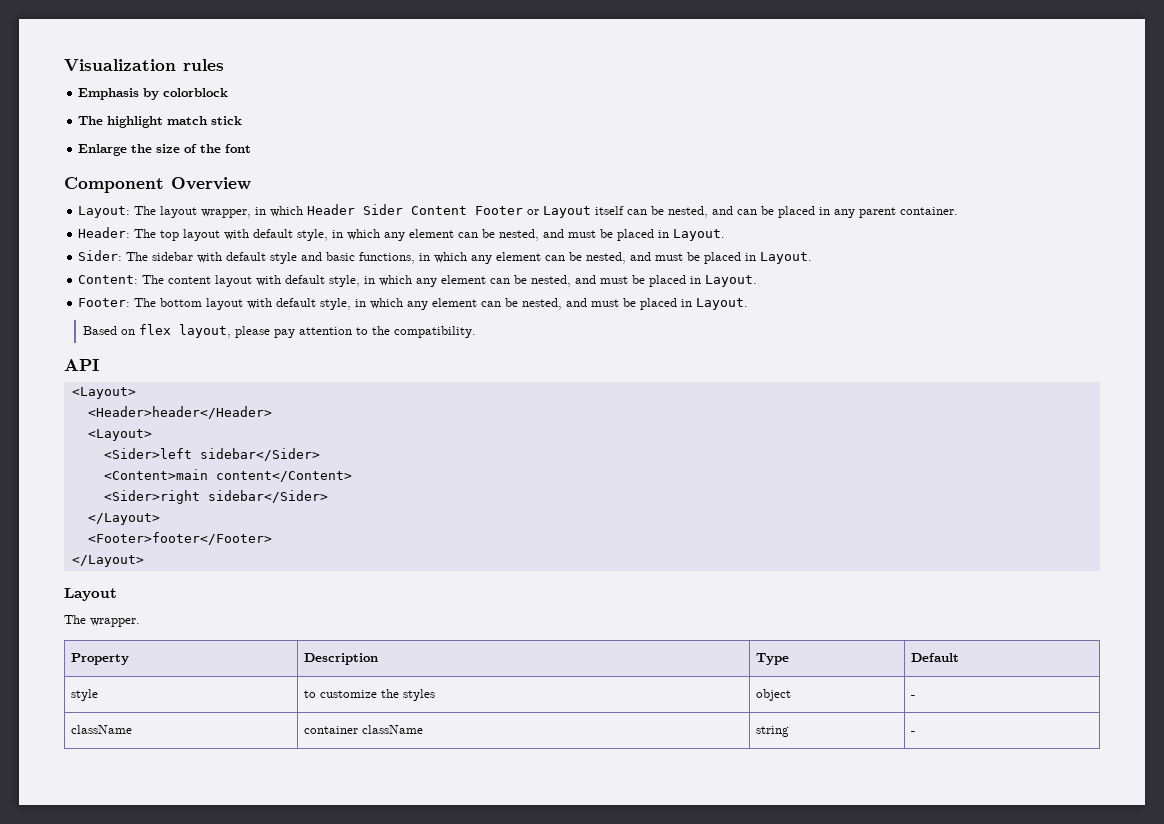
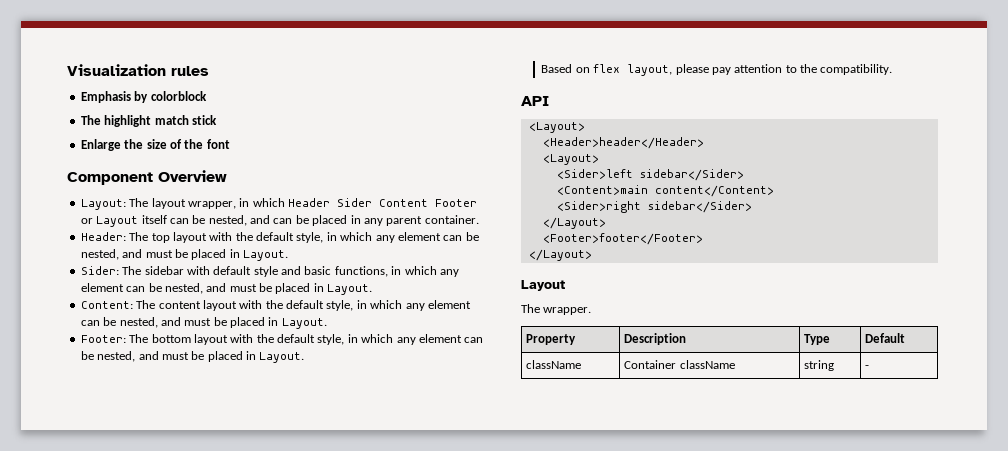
- Header: The top layout with default style, in which any element can be nested, and must be placed in Layout.
+ Header: The top layout with the default style, in which any element can be nested, and must be placed in Layout.
- Content: The content layout with default style, in which any element can be nested, and must be placed in Layout.
+ Content: The content layout with the default style, in which any element can be nested, and must be placed in Layout.
- Footer: The bottom layout with default style, in which any element can be nested, and must be placed in Layout.
+ Footer: The bottom layout with the default style, in which any element can be nested, and must be placed in Layout.
- style | to customize the styles | object | -
- className | container className | string | -
+ className | Container className | string | -

